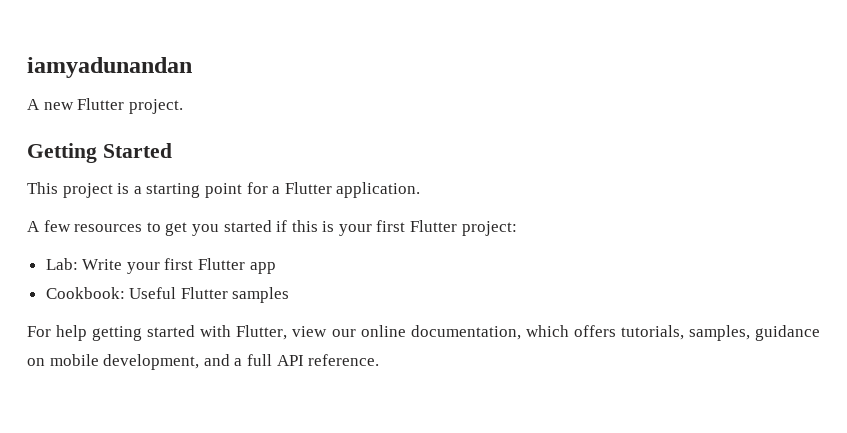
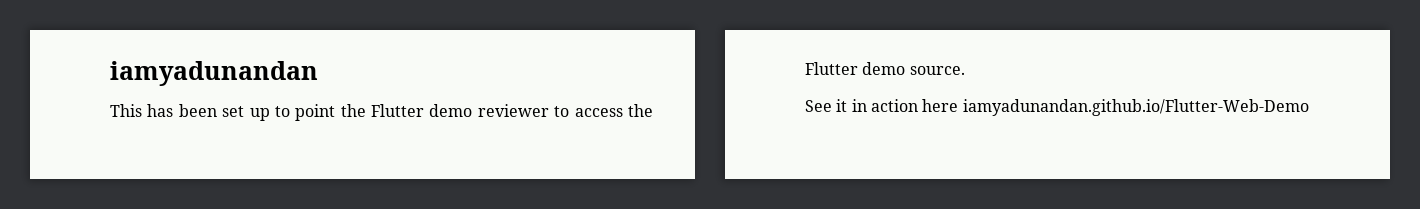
- A new Flutter project.
- Getting Started
- This project is a starting point for a Flutter application.
- A few resources to get you started if this is your first Flutter project:
- Lab: Write your first Flutter app
- Cookbook: Useful Flutter samples
- For help getting started with Flutter, view our online documentation, which offers tutorials, samples, guidance on mobile development, and a full API reference.
+ This has been set up to point the Flutter demo reviewer to access the Flutter demo source.
+ See it in action here iamyadunandan.github.io/Flutter-Web-Demo

